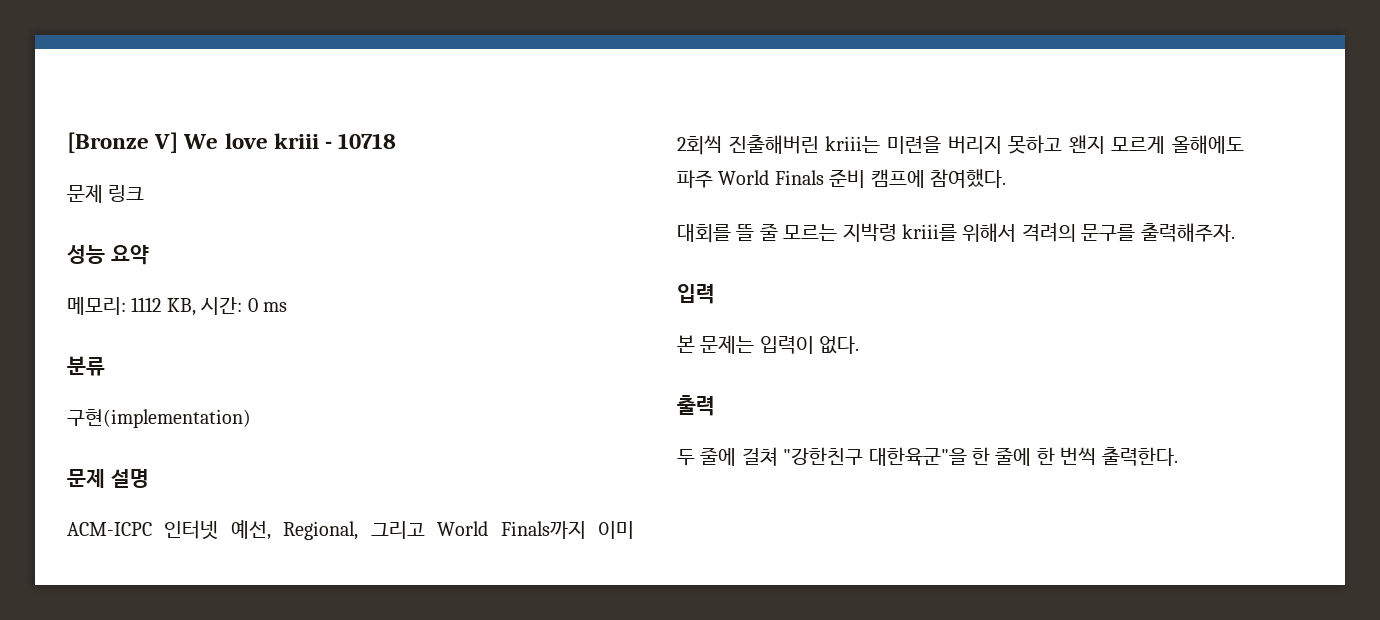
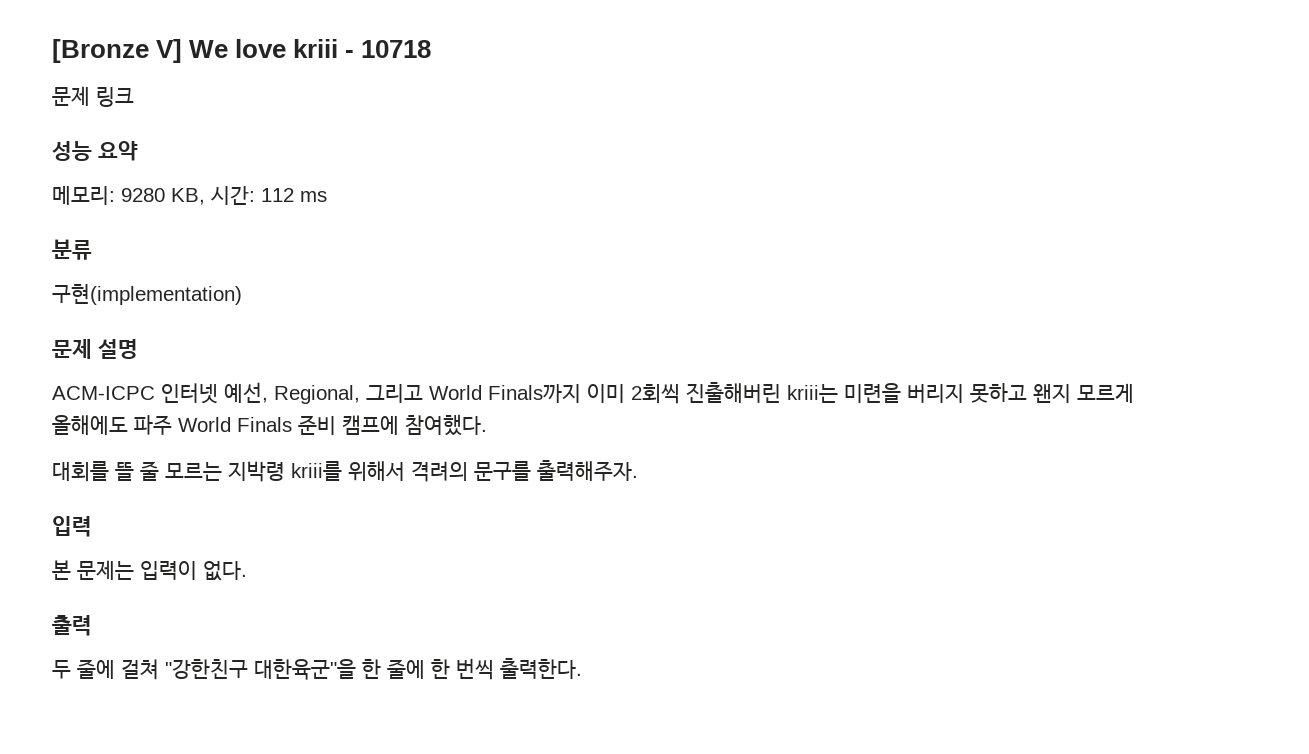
- 메모리: 1112 KB, 시간: 0 ms
+ 메모리: 9280 KB, 시간: 112 ms

